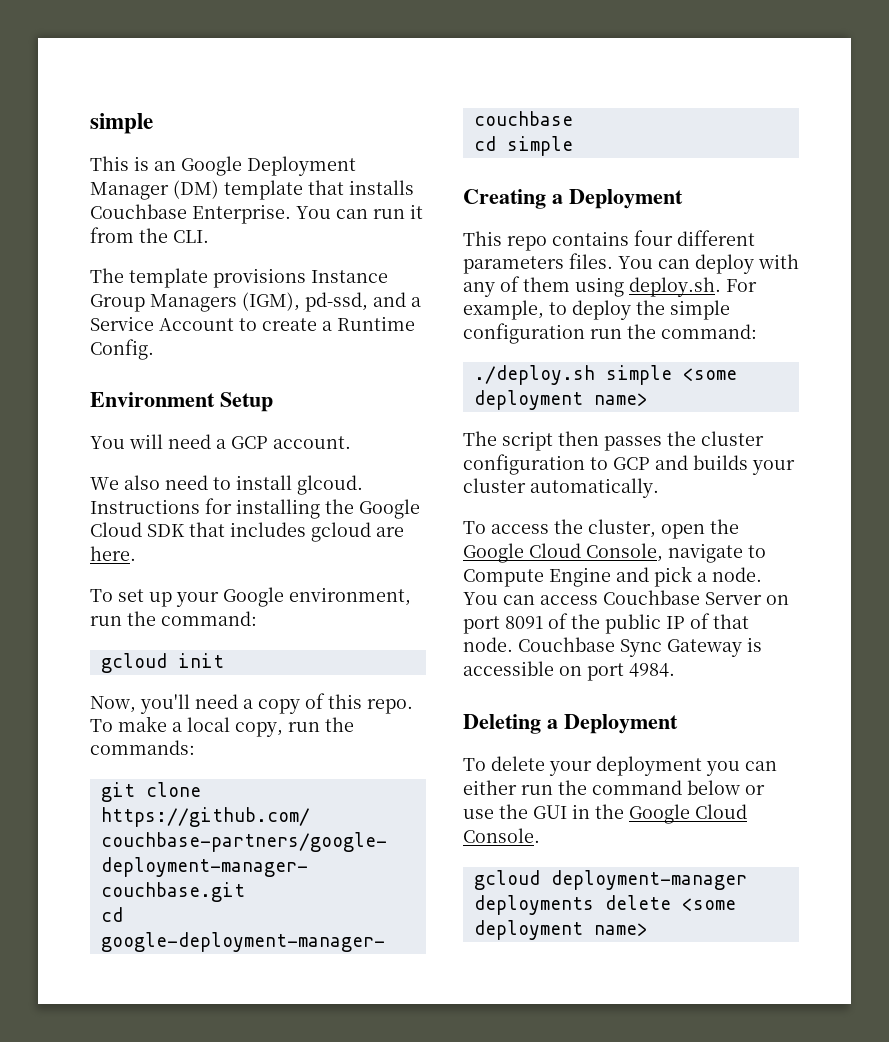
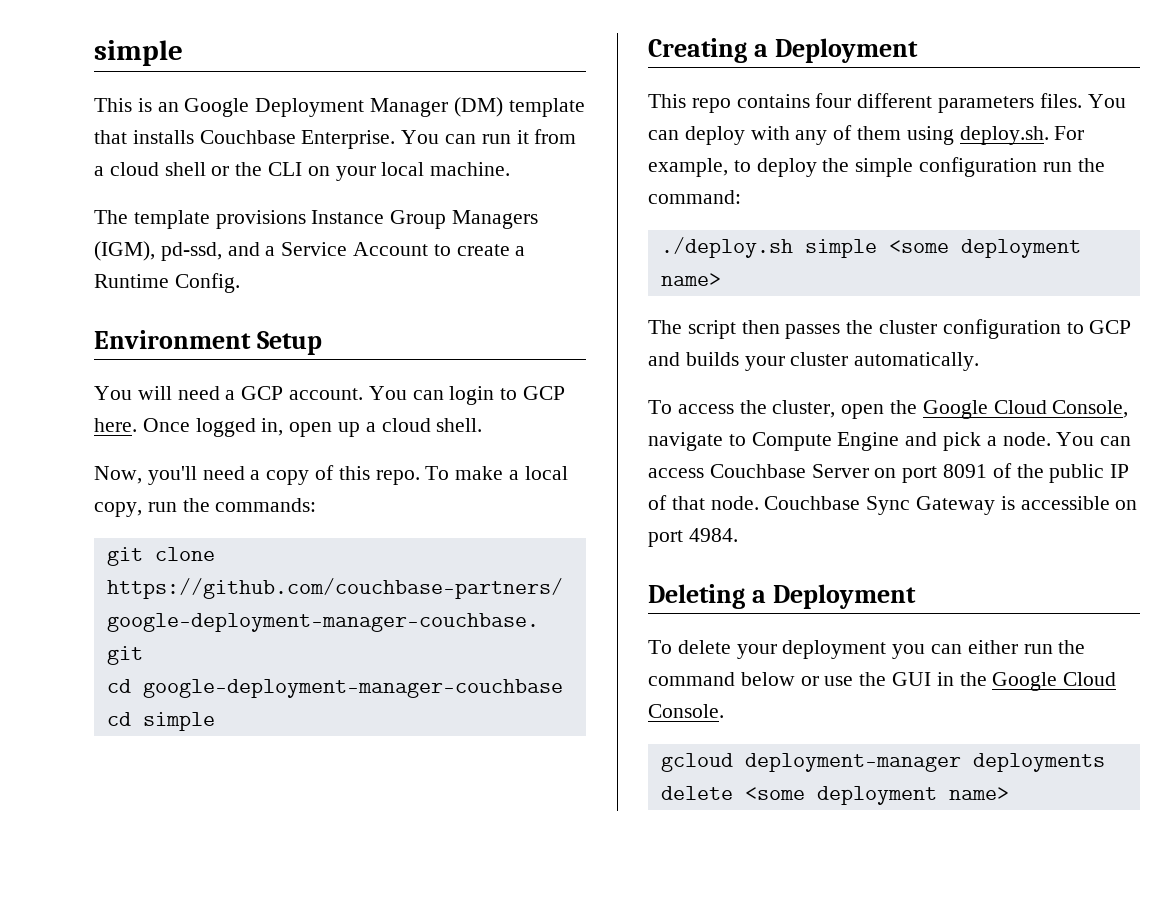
- You can run it from the CLI.
+ You can run it from a cloud shell or the CLI on your local machine.
- You will need a GCP account.
- We also need to install glcoud. Instructions for installing the Google Cloud SDK that includes gcloud are here.
- To set up your Google environment, run the command:
- gcloud init
+ You will need a GCP account. You can login to GCP here. Once logged in, open up a cloud shell.

